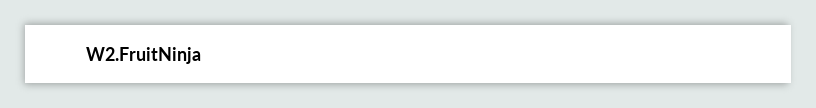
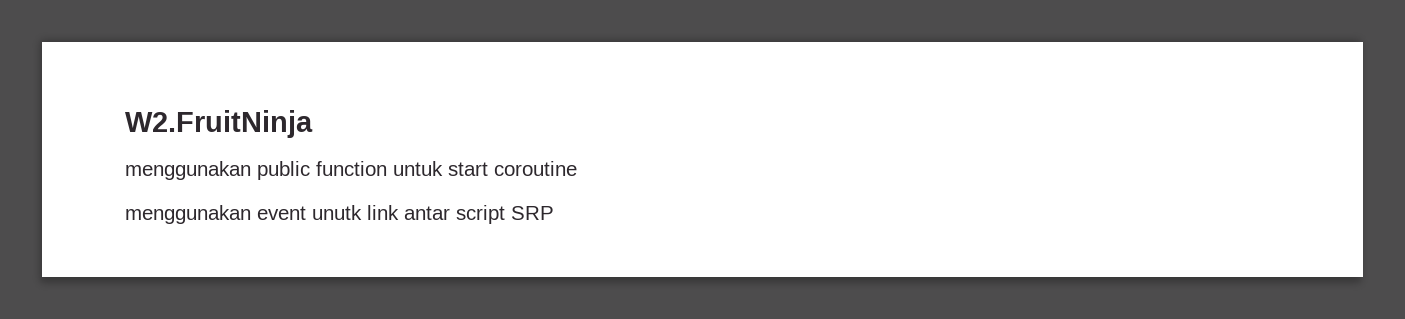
+ menggunakan public function untuk start coroutine
+ menggunakan event unutk link antar script SRP

